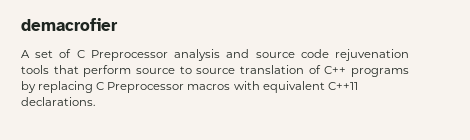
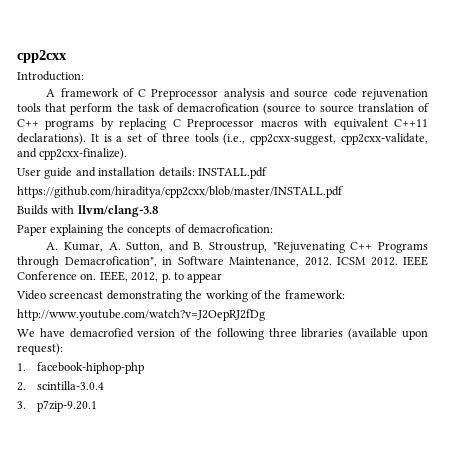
- demacrofier
+ cpp2cxx
+ Introduction:
- A set of C Preprocessor analysis and source code rejuvenation tools that perform source to source translation of C++ programs by replacing C Preprocessor macros with equivalent C++11 declarations.
+ A framework of C Preprocessor analysis and source code rejuvenation tools that perform the task of demacrofication (source to source translation of C++ programs by replacing C Preprocessor macros with equivalent C++11 declarations). It is a set of three tools (i.e., cpp2cxx-suggest, cpp2cxx-validate, and cpp2cxx-finalize).
+ User guide and installation details: INSTALL.pdf
+ https://github.com/hiraditya/cpp2cxx/blob/master/INSTALL.pdf
+ Builds with llvm/clang-3.8
+ Paper explaining the concepts of demacrofication:
+ A. Kumar, A. Sutton, and B. Stroustrup, "Rejuvenating C++ Programs through Demacrofication", in Software Maintenance, 2012. ICSM 2012. IEEE Conference on. IEEE, 2012, p. to appear
+ Video screencast demonstrating the working of the framework:
+ http://www.youtube.com/watch?v=J2OepRJ2fDg
+ We have demacrofied version of the following three libraries (available upon request):
+ 1. facebook-hiphop-php
+ 2. scintilla-3.0.4
+ 3. p7zip-9.20.1

